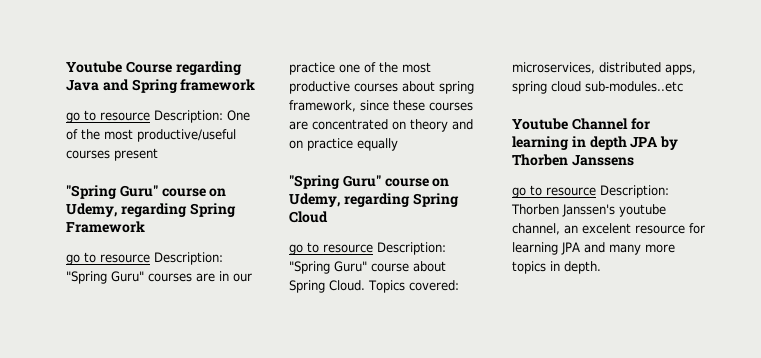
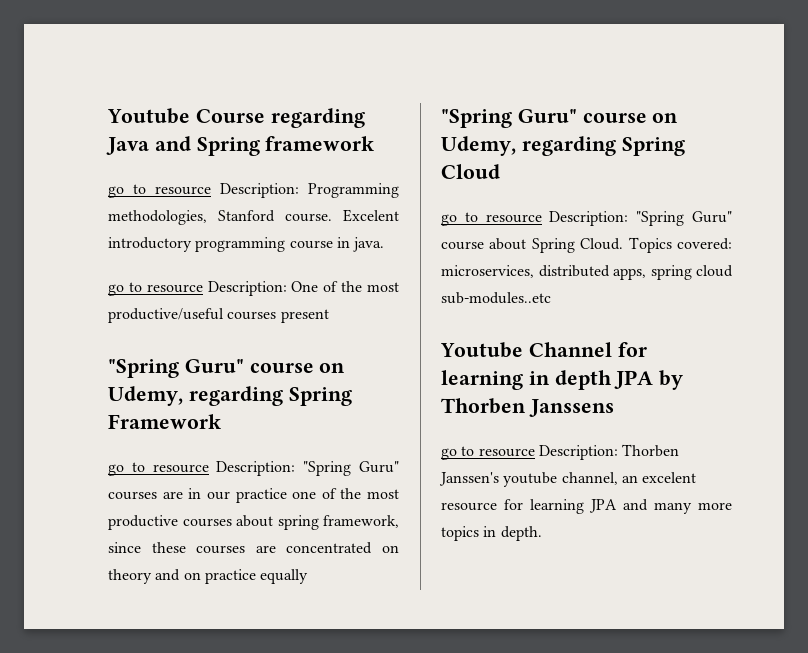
+ go to resource Description: Programming methodologies, Stanford course. Excelent introductory programming course in java.

